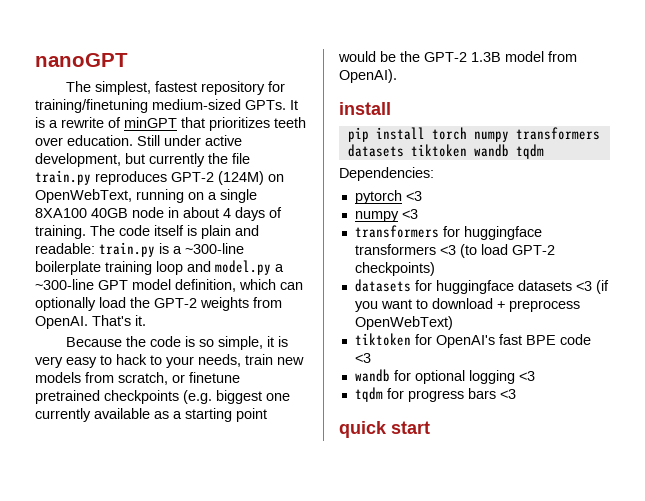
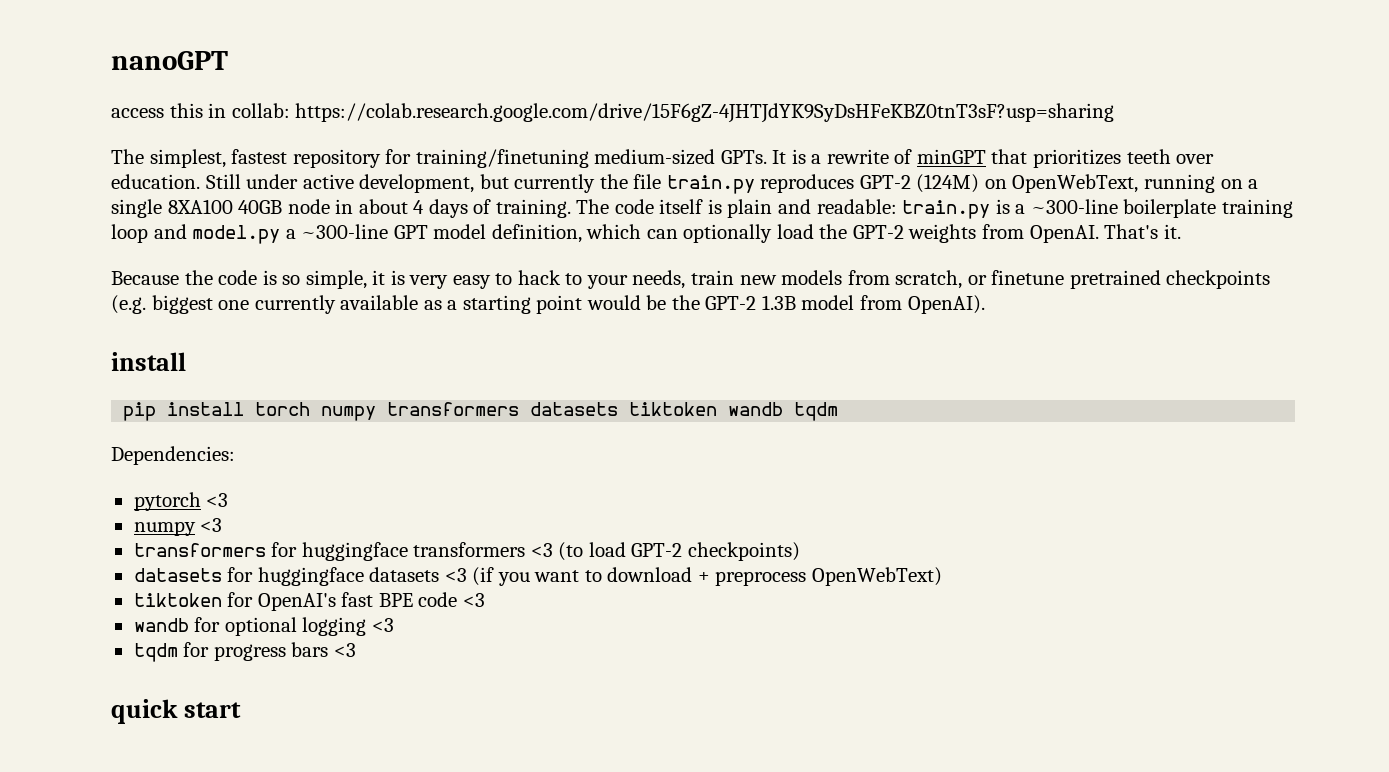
+ access this in collab: https://colab.research.google.com/drive/15F6gZ-4JHTJdYK9SyDsHFeKBZ0tnT3sF?usp=sharing

